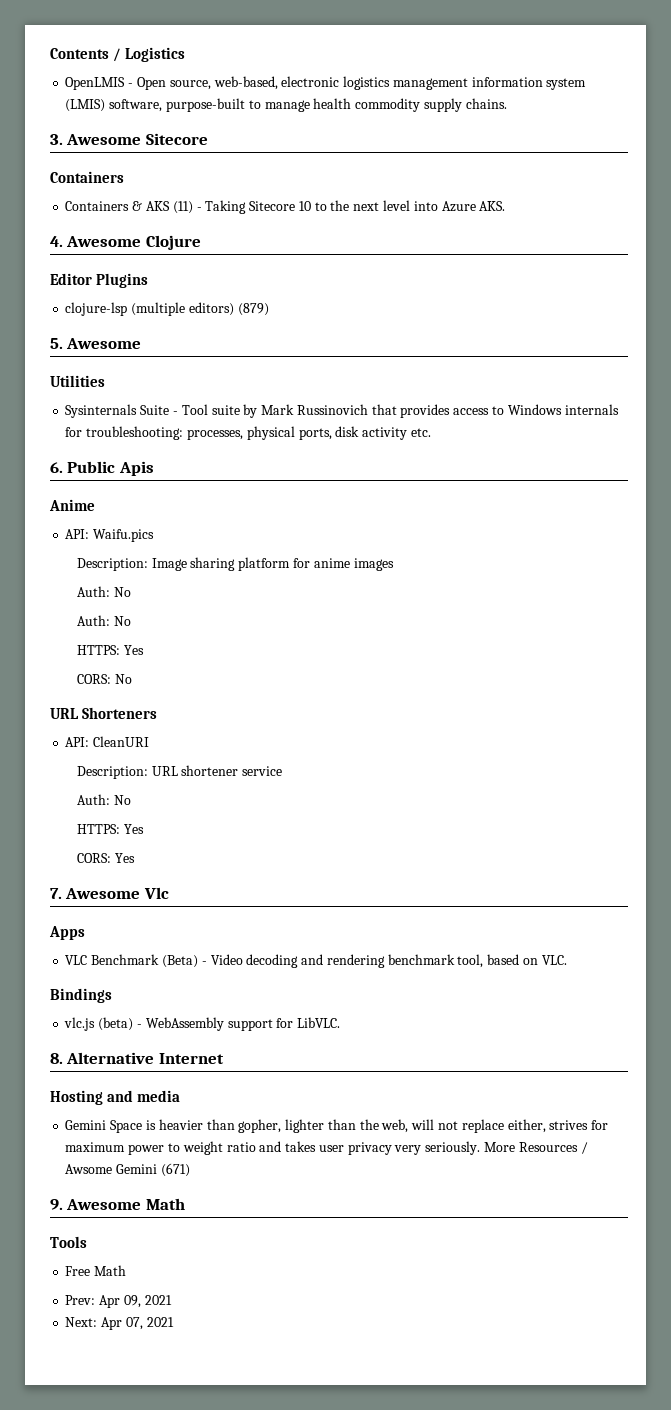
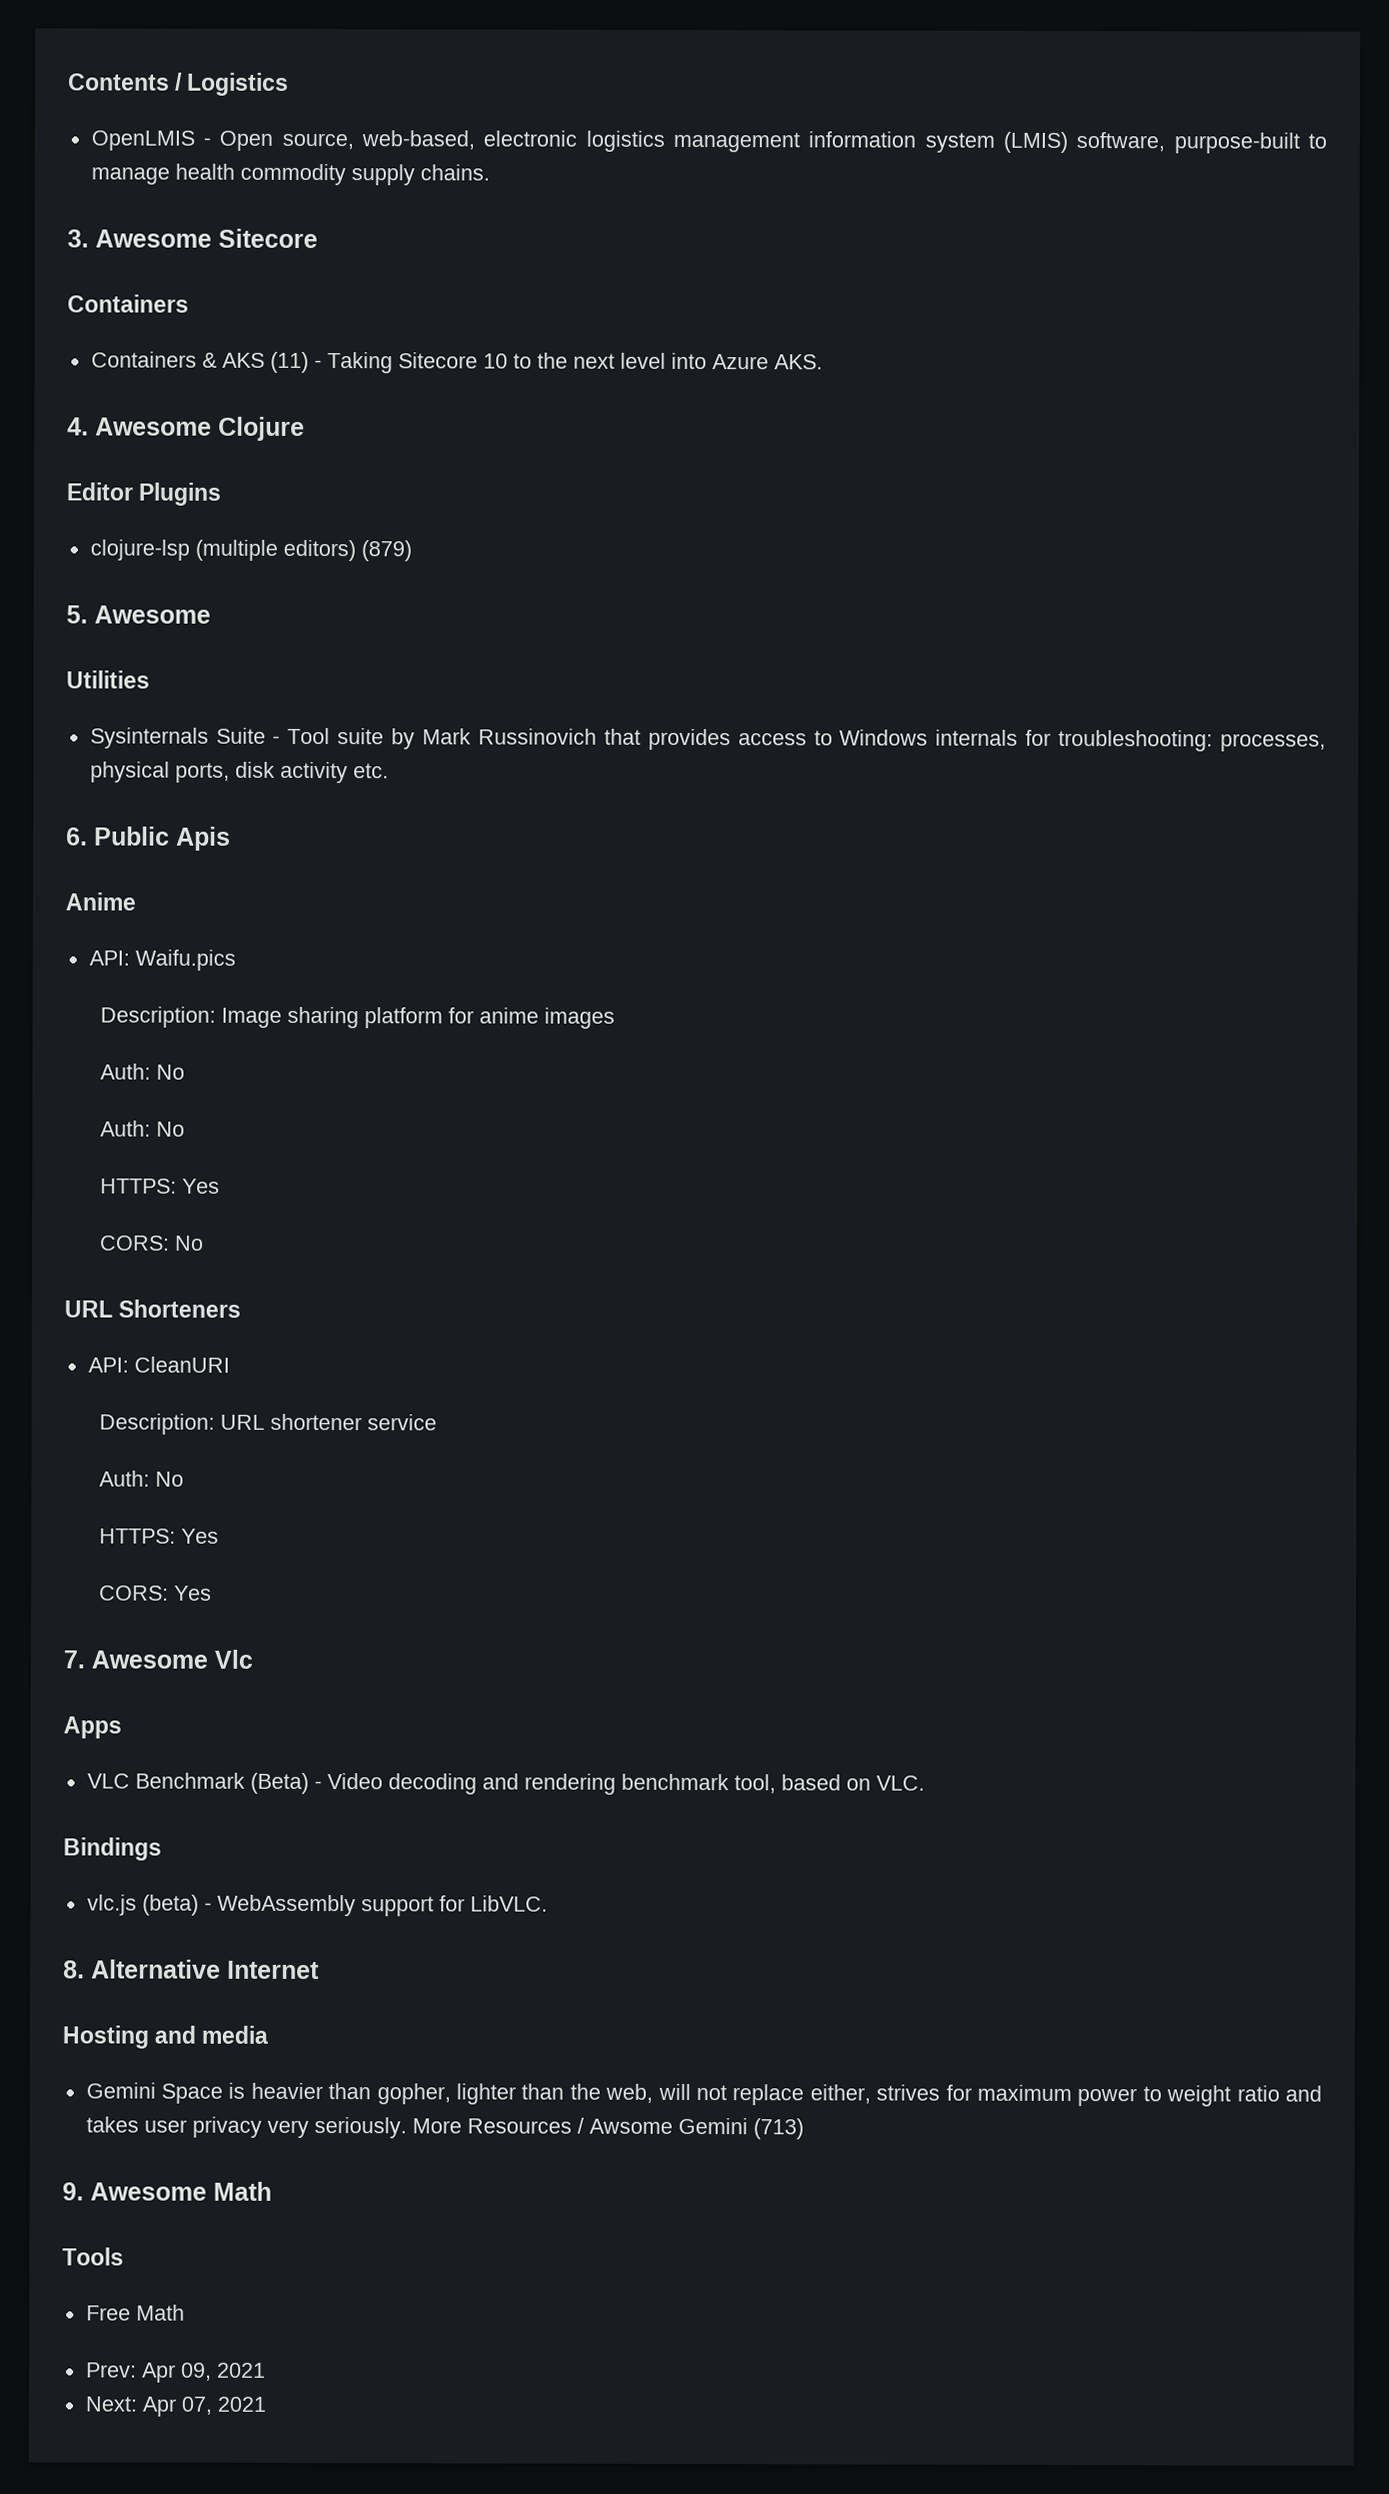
- More Resources / Awsome Gemini (671)
+ More Resources / Awsome Gemini (713)

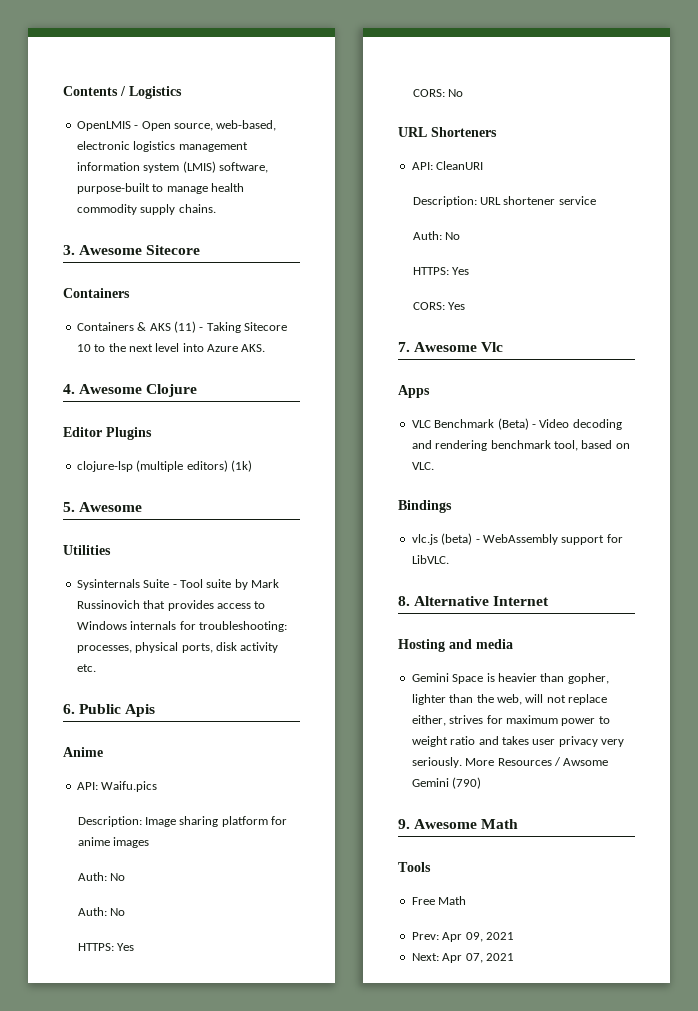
- clojure-lsp (multiple editors) (879)
+ clojure-lsp (multiple editors) (1k)
- More Resources / Awsome Gemini (713)
+ More Resources / Awsome Gemini (790)

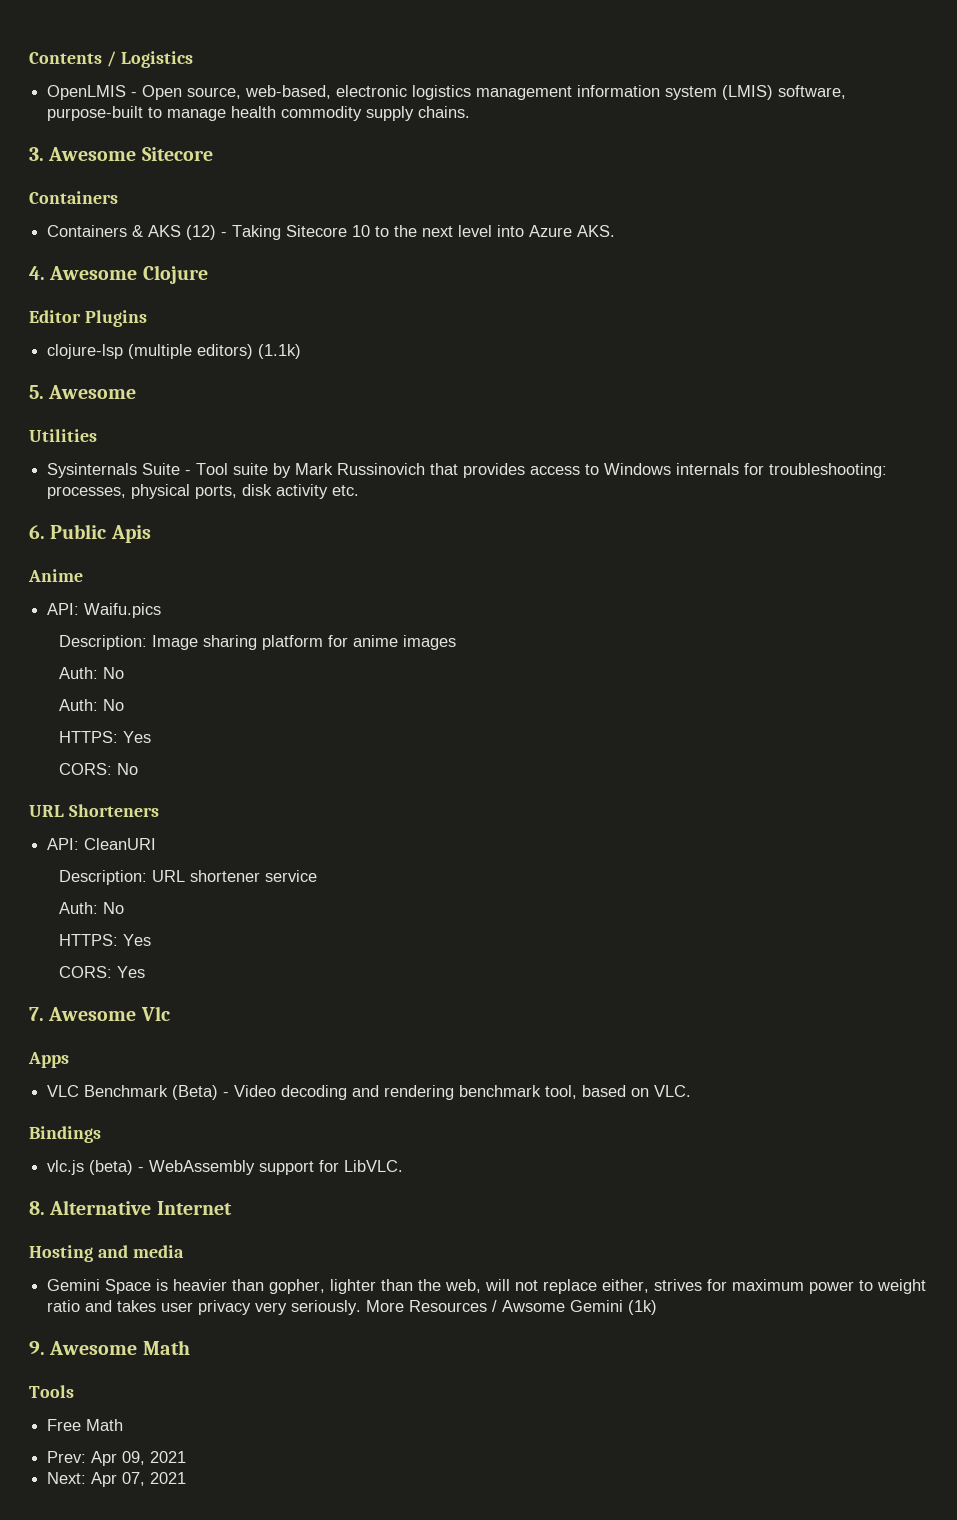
- Containers & AKS (11) - Taking Sitecore 10 to the next level into Azure AKS.
+ Containers & AKS (12) - Taking Sitecore 10 to the next level into Azure AKS.
- clojure-lsp (multiple editors) (1k)
+ clojure-lsp (multiple editors) (1.1k)
- More Resources / Awsome Gemini (790)
+ More Resources / Awsome Gemini (1k)

